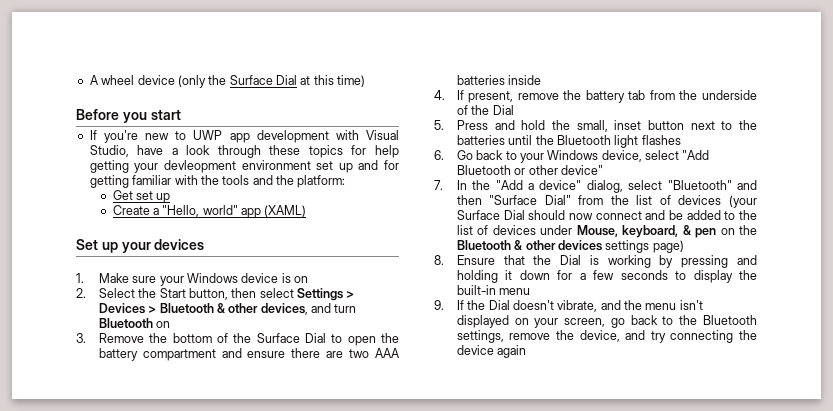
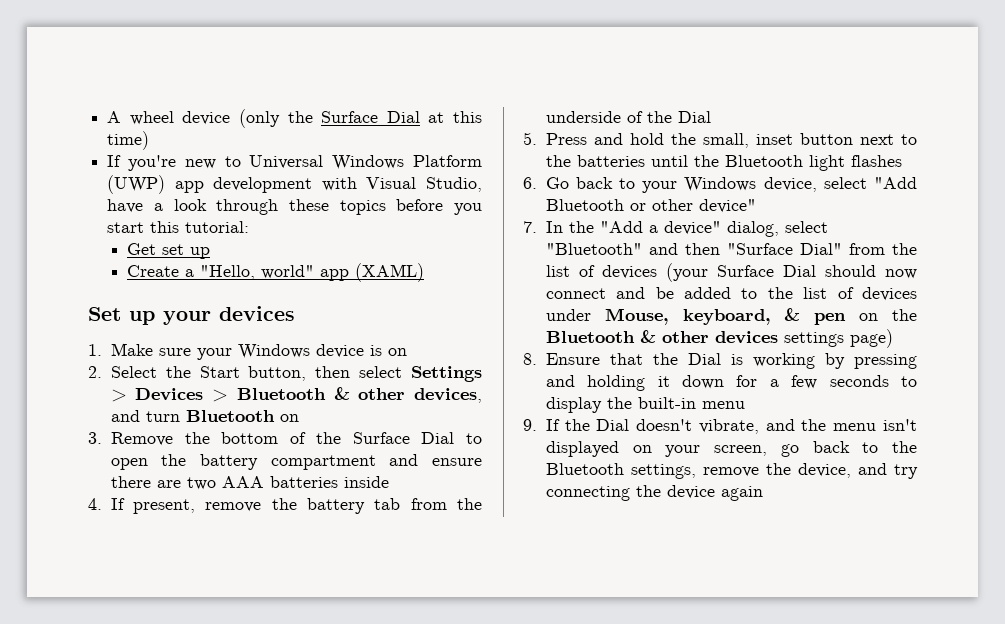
- Before you start
- If you're new to UWP app development with Visual Studio, have a look through these topics for help getting your devleopment environment set up and for getting familiar with the tools and the platform:
+ If you're new to Universal Windows Platform (UWP) app development with Visual Studio, have a look through these topics before you start this tutorial:

